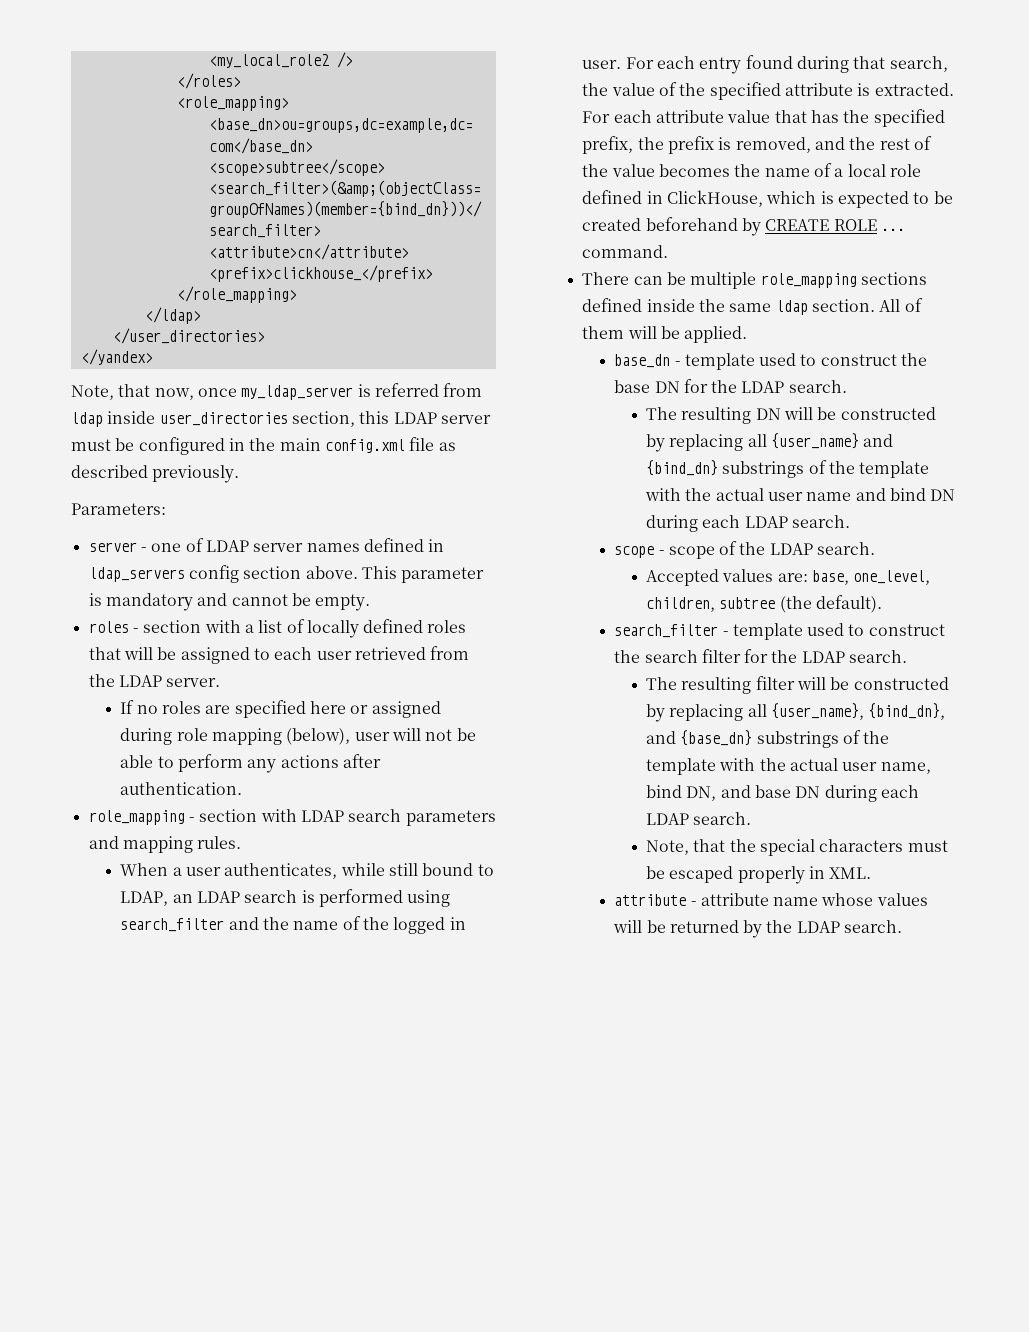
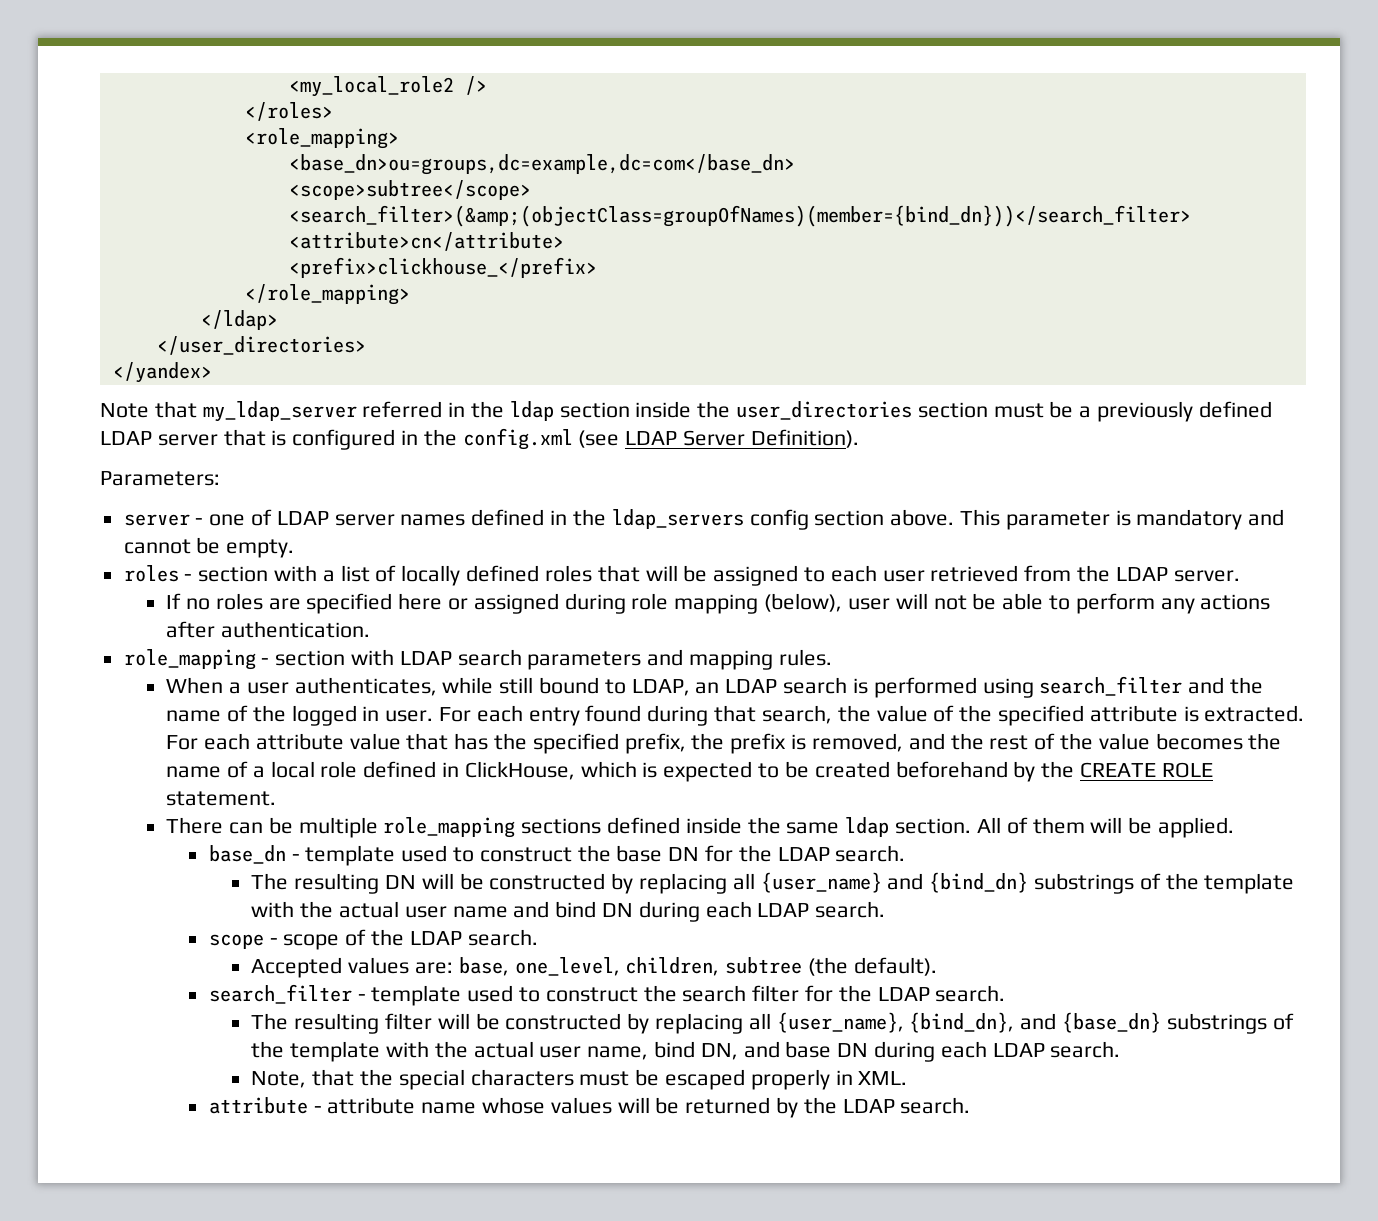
- Note, that now, once my_ldap_server is referred from ldap inside user_directories section, this LDAP server must be configured in the main config.xml file as described previously.
+ Note that my_ldap_server referred in the ldap section inside the user_directories section must be a previously defined LDAP server that is configured in the config.xml (see LDAP Server Definition).
- server - one of LDAP server names defined in ldap_servers config section above.
+ server - one of LDAP server names defined in the ldap_servers config section above.
- For each attribute value that has the specified prefix, the prefix is removed, and the rest of the value becomes the name of a local role defined in ClickHouse, which is expected to be created beforehand by CREATE ROLE ... command.
+ For each attribute value that has the specified prefix, the prefix is removed, and the rest of the value becomes the name of a local role defined in ClickHouse, which is expected to be created beforehand by the CREATE ROLE statement.

